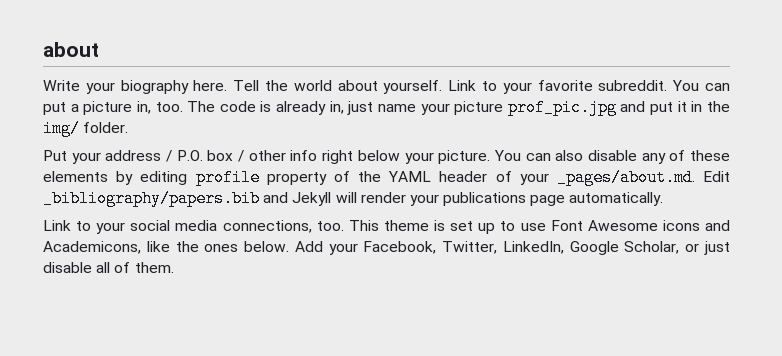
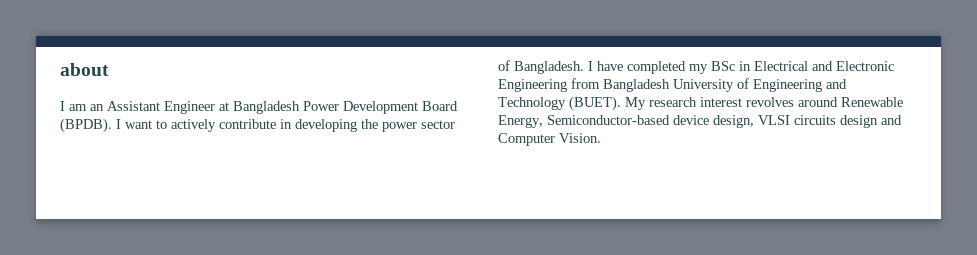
- Write your biography here. Tell the world about yourself. Link to your favorite subreddit. You can put a picture in, too. The code is already in, just name your picture prof_pic.jpg and put it in the img/ folder.
- Put your address / P.O. box / other info right below your picture. You can also disable any of these elements by editing profile property of the YAML header of your _pages/about.md. Edit _bibliography/papers.bib and Jekyll will render your publications page automatically.
- Link to your social media connections, too. This theme is set up to use Font Awesome icons and Academicons, like the ones below. Add your Facebook, Twitter, LinkedIn, Google Scholar, or just disable all of them.
+ I am an Assistant Engineer at Bangladesh Power Development Board (BPDB). I want to actively contribute in developing the power sector of Bangladesh. I have completed my BSc in Electrical and Electronic Engineering from Bangladesh University of Engineering and Technology (BUET). My research interest revolves around Renewable Energy, Semiconductor-based device design, VLSI circuits design and Computer Vision.

